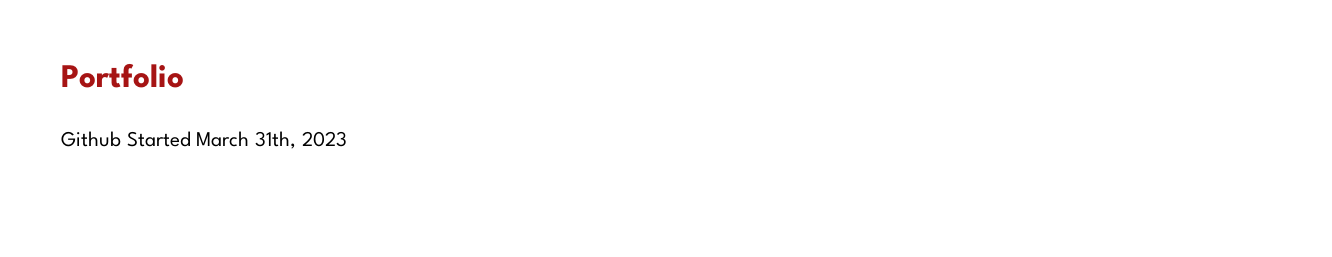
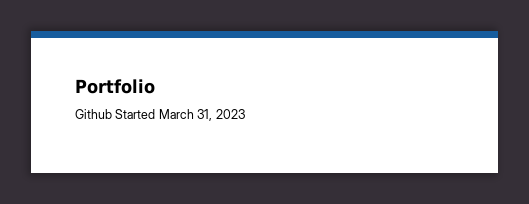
- Github Started March 31th, 2023
+ Github Started March 31, 2023

